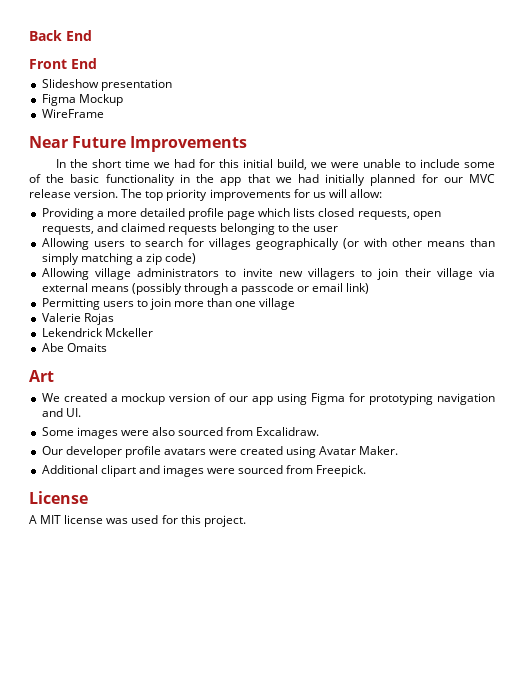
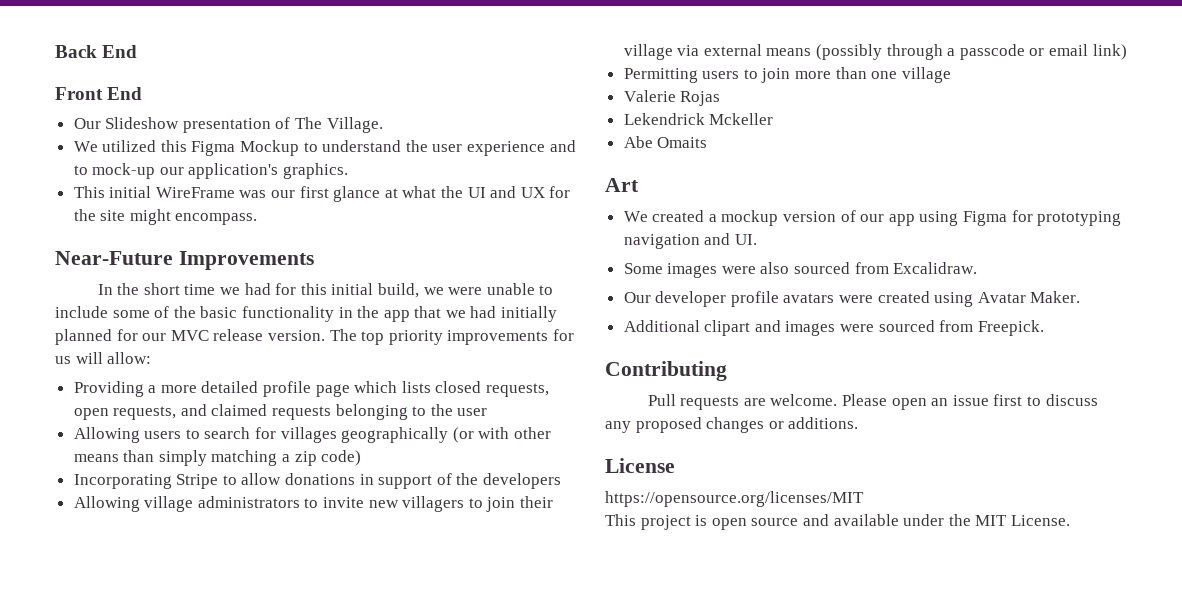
- Slideshow presentation
- Figma Mockup
- WireFrame
- Near Future Improvements
+ Our Slideshow presentation of The Village.
+ We utilized this Figma Mockup to understand the user experience and to mock-up our application's graphics.
+ This initial WireFrame was our first glance at what the UI and UX for the site might encompass.
+ Near-Future Improvements
+ Incorporating Stripe to allow donations in support of the developers
+ Contributing
+ Pull requests are welcome. Please open an issue first to discuss any proposed changes or additions.
  License
- A MIT license was used for this project.
+ https://opensource.org/licenses/MIT
+ This project is open source and available under the MIT License.

